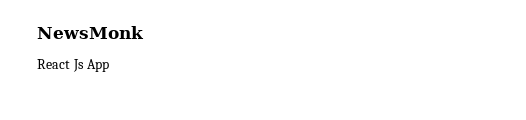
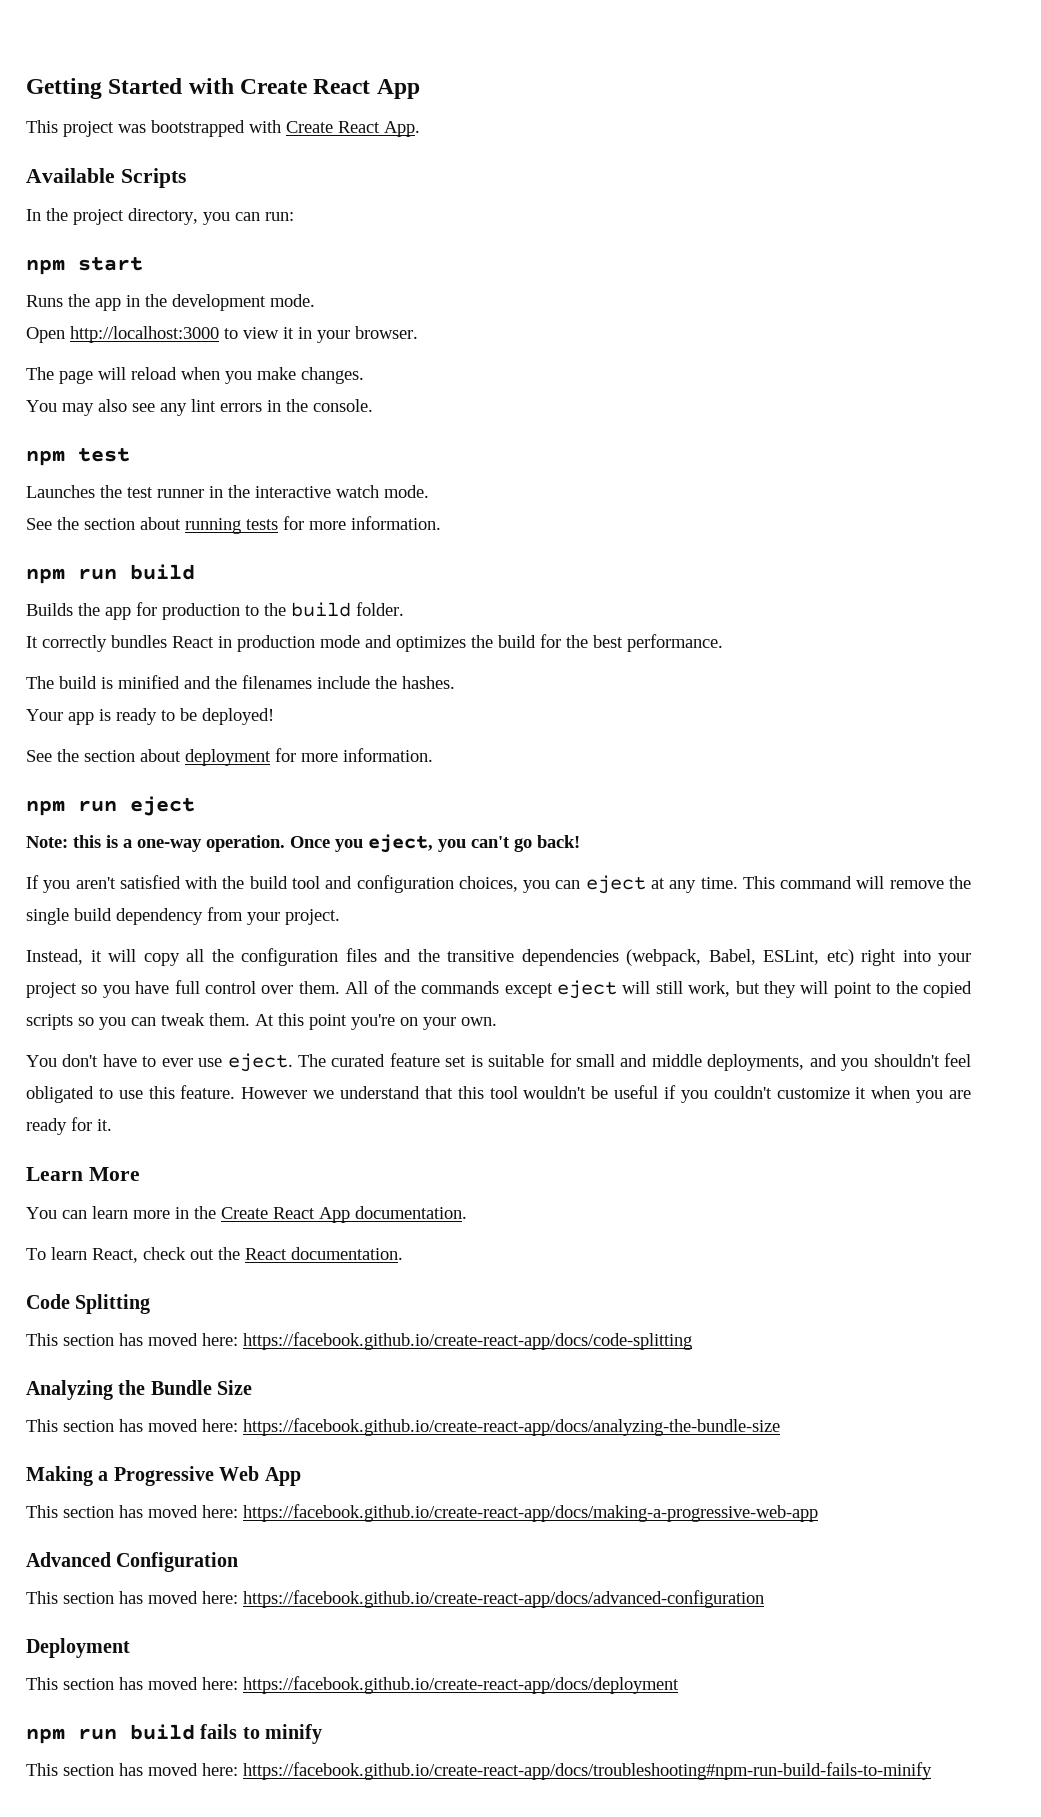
- NewsMonk
- React Js App
+ Getting Started with Create React App
+ This project was bootstrapped with Create React App.
+ Available Scripts
+ In the project directory, you can run:
+ npm start
+ Runs the app in the development mode.
+ Open http://localhost:3000 to view it in your browser.
+ The page will reload when you make changes.
+ You may also see any lint errors in the console.
+ npm test
+ Launches the test runner in the interactive watch mode.
+ See the section about running tests for more information.
+ npm run build
+ Builds the app for production to the build folder.
+ It correctly bundles React in production mode and optimizes the build for the best performance.
+ The build is minified and the filenames include the hashes.
+ Your app is ready to be deployed!
+ See the section about deployment for more information.
+ npm run eject
+ Note: this is a one-way operation. Once you eject, you can't go back!
+ If you aren't satisfied with the build tool and configuration choices, you can eject at any time. This command will remove the single build dependency from your project.
+ Instead, it will copy all the configuration files and the transitive dependencies (webpack, Babel, ESLint, etc) right into your project so you have full control over them. All of the commands except eject will still work, but they will point to the copied scripts so you can tweak them. At this point you're on your own.
+ You don't have to ever use eject. The curated feature set is suitable for small and middle deployments, and you shouldn't feel obligated to use this feature. However we understand that this tool wouldn't be useful if you couldn't customize it when you are ready for it.
+ Learn More
+ You can learn more in the Create React App documentation.
+ To learn React, check out the React documentation.
+ Code Splitting
+ This section has moved here: https://facebook.github.io/create-react-app/docs/code-splitting
+ Analyzing the Bundle Size
+ This section has moved here: https://facebook.github.io/create-react-app/docs/analyzing-the-bundle-size
+ Making a Progressive Web App
+ This section has moved here: https://facebook.github.io/create-react-app/docs/making-a-progressive-web-app
+ Advanced Configuration
+ This section has moved here: https://facebook.github.io/create-react-app/docs/advanced-configuration
+ Deployment
+ This section has moved here: https://facebook.github.io/create-react-app/docs/deployment
+ npm run build fails to minify
+ This section has moved here: https://facebook.github.io/create-react-app/docs/troubleshooting#npm-run-build-fails-to-minify

